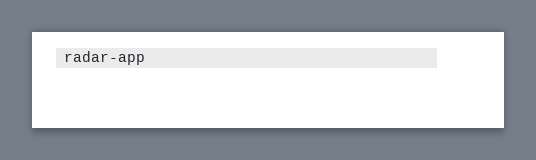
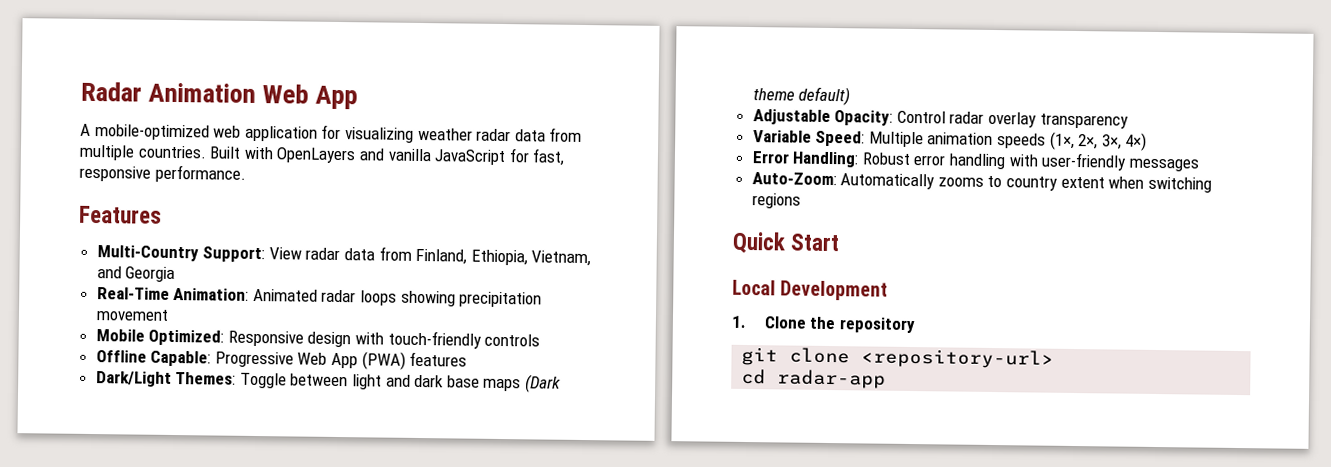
- radar-app
+ Radar Animation Web App
+ A mobile-optimized web application for visualizing weather radar data from multiple countries. Built with OpenLayers and vanilla JavaScript for fast, responsive performance.
+ Features
+ Multi-Country Support: View radar data from Finland, Ethiopia, Vietnam, and Georgia
+ Real-Time Animation: Animated radar loops showing precipitation movement
+ Mobile Optimized: Responsive design with touch-friendly controls
+ Offline Capable: Progressive Web App (PWA) features
+ Dark/Light Themes: Toggle between light and dark base maps (Dark theme default)
+ Adjustable Opacity: Control radar overlay transparency
+ Variable Speed: Multiple animation speeds (1×, 2×, 3×, 4×)
+ Error Handling: Robust error handling with user-friendly messages
+ Auto-Zoom: Automatically zooms to country extent when switching regions
+ Quick Start
+ Local Development
+ 1. Clone the repository
+ git clone <repository-url>
+ cd radar-app

